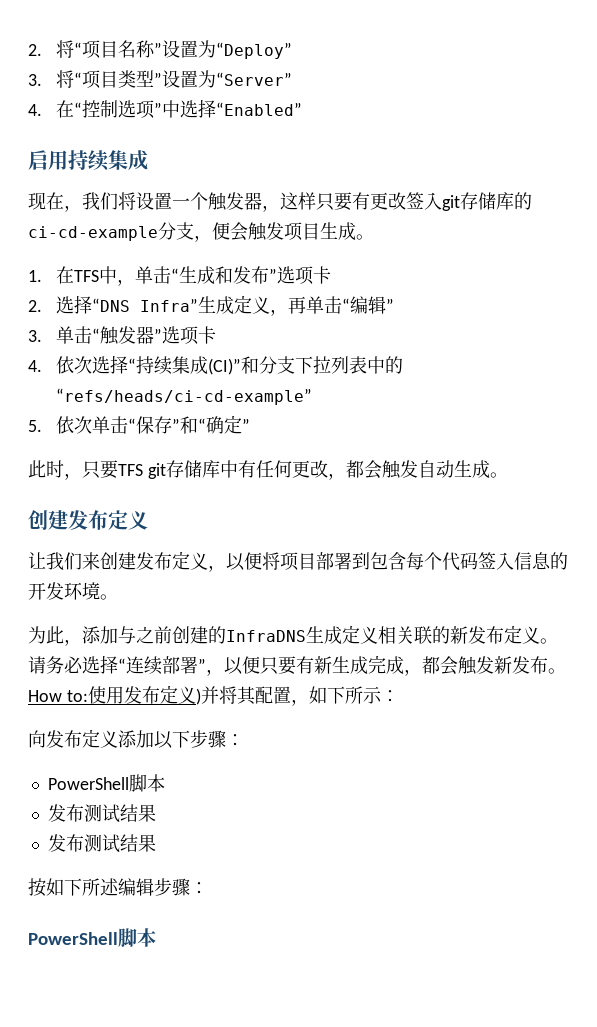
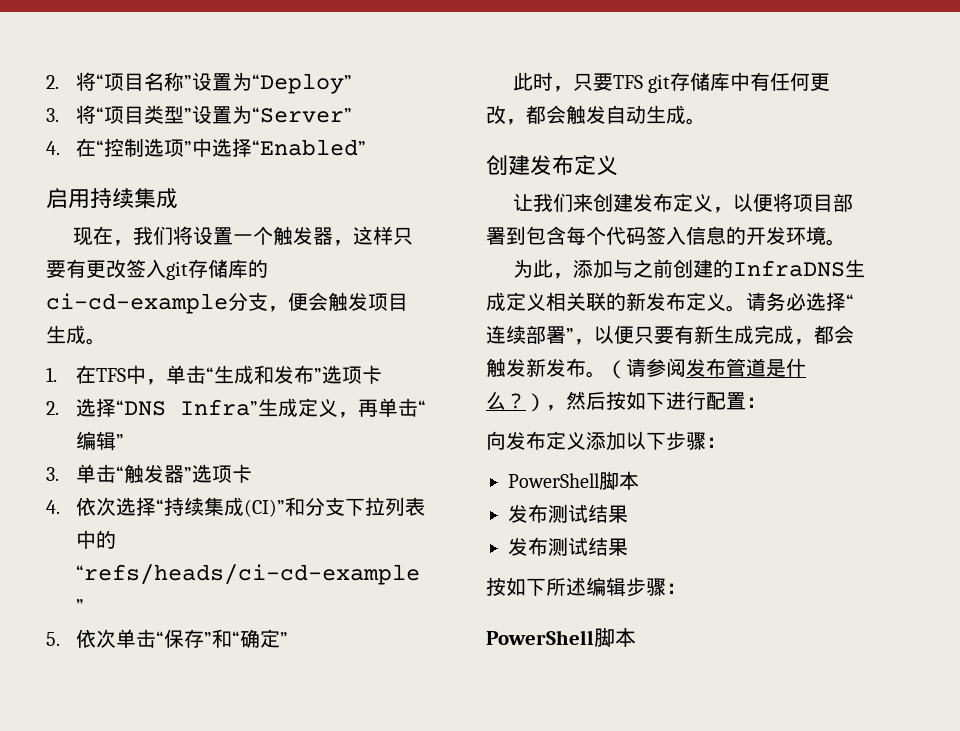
- How to:使用发布定义)并将其配置，如下所示：
+ （请参阅发布管道是什么？），然后按如下进行配置：

